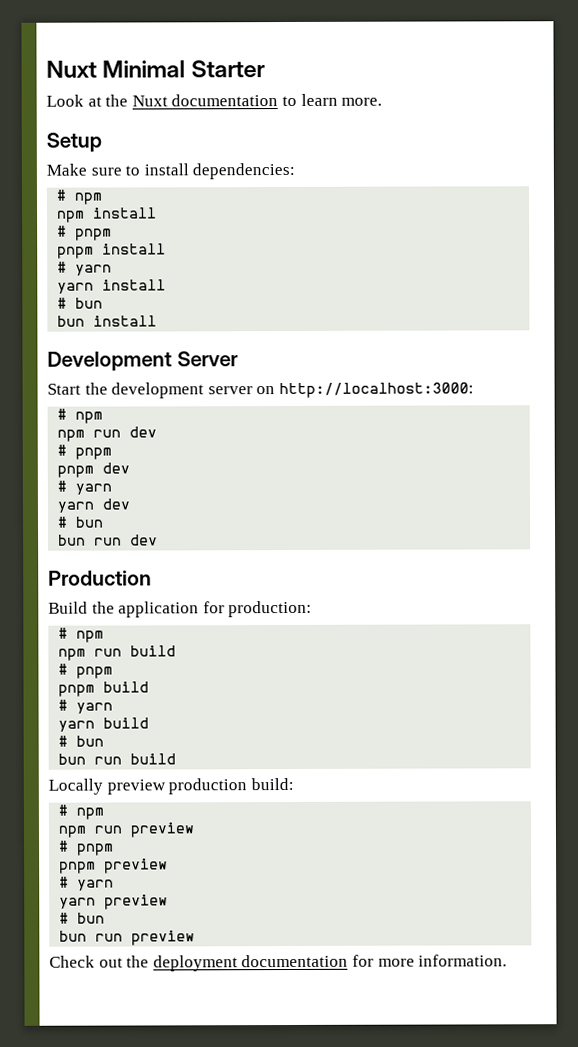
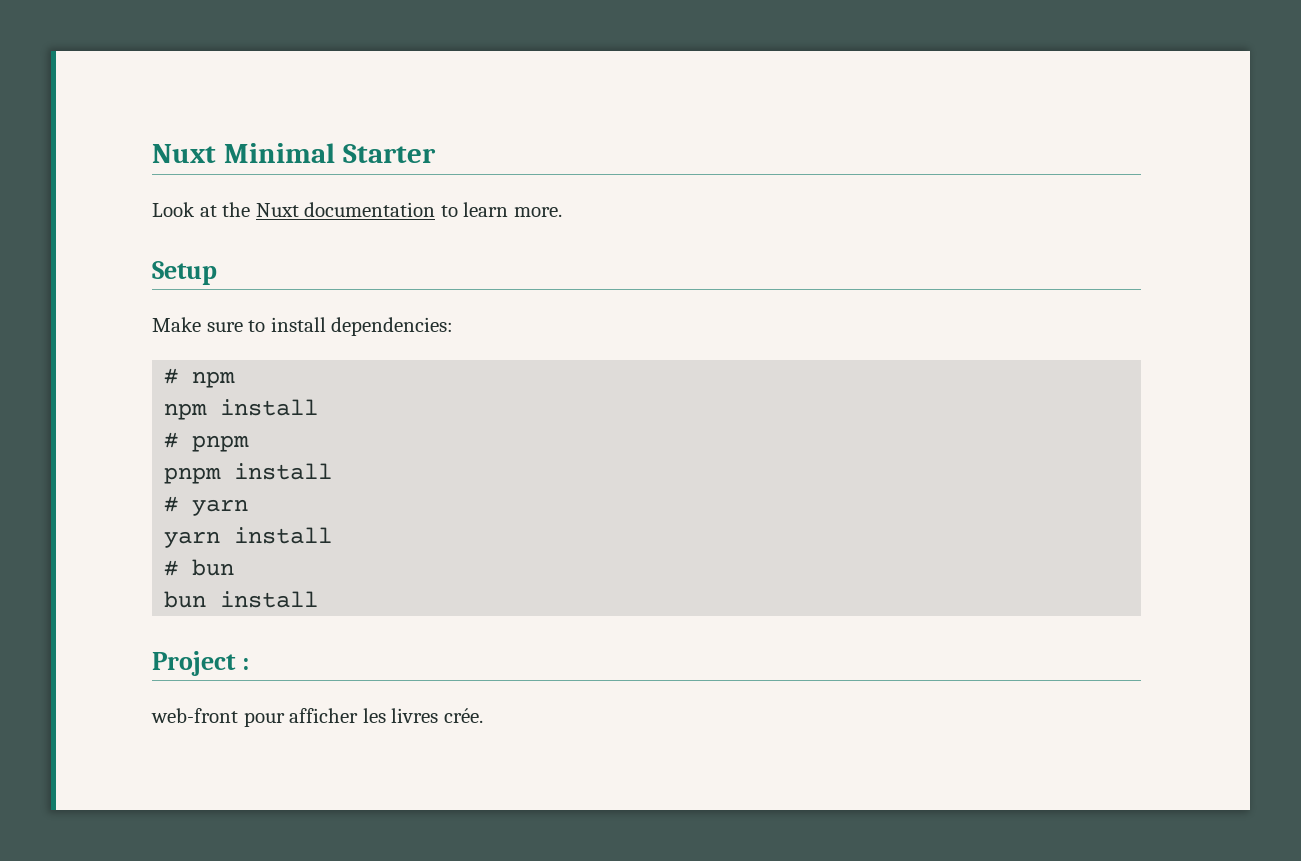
- Development Server
- Start the development server on http://localhost:3000:
- # npm
- npm run dev
- # pnpm
- pnpm dev
- # yarn
- yarn dev
- # bun
- bun run dev
- Production
- Build the application for production:
- # npm
- npm run build
- # pnpm
- pnpm build
- # yarn
- yarn build
- # bun
- bun run build
- Locally preview production build:
- # npm
- npm run preview
- # pnpm
- pnpm preview
- # yarn
- yarn preview
- # bun
- bun run preview
- Check out the deployment documentation for more information.
+ Project :
+ web-front pour afficher les livres crée.

